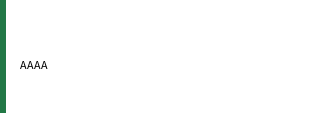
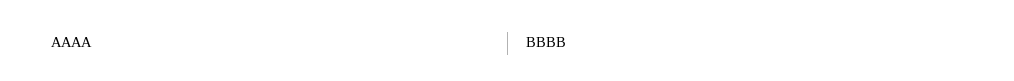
+ BBBB

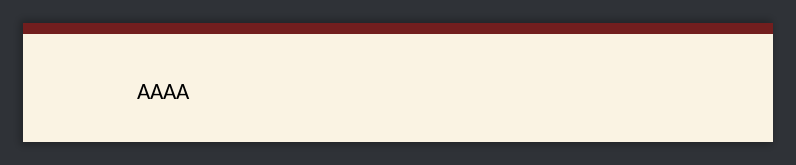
- BBBB

